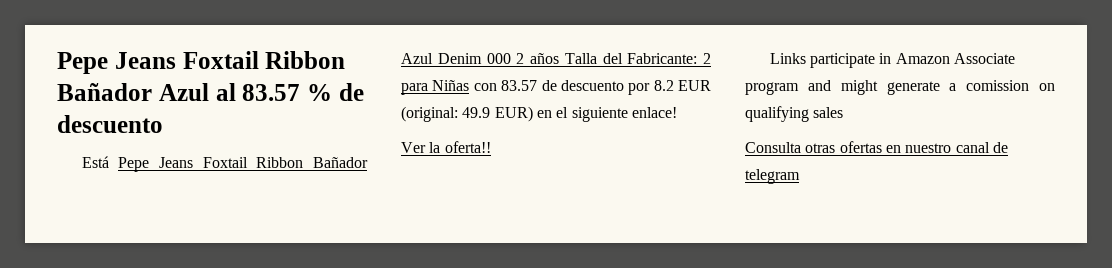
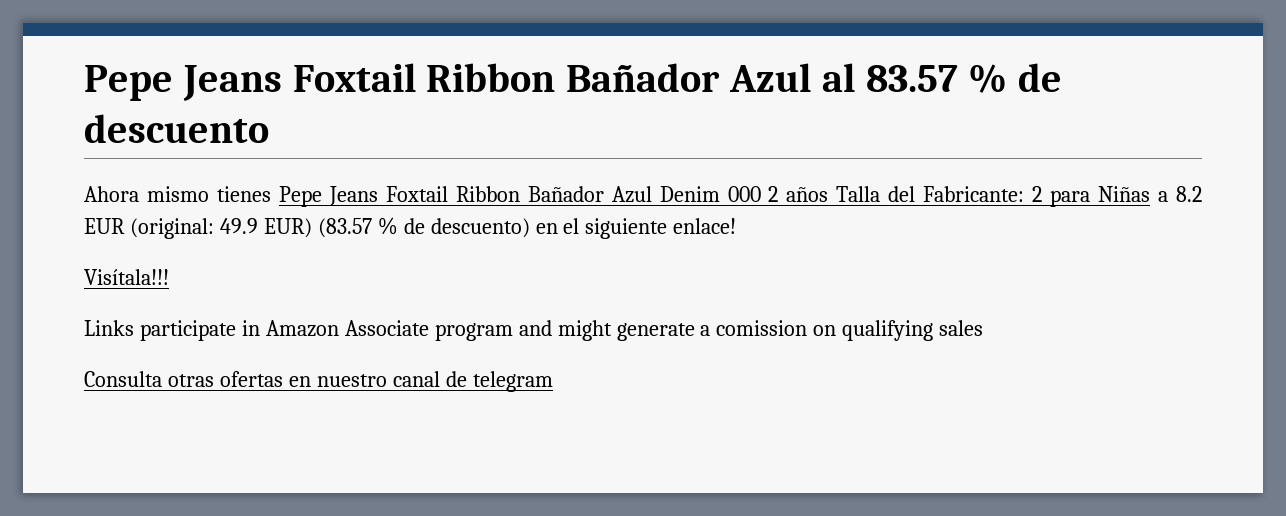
- Está Pepe Jeans Foxtail Ribbon Bañador Azul Denim 000 2 años Talla del Fabricante: 2 para Niñas con 83.57 de descuento por 8.2 EUR (original: 49.9 EUR) en el siguiente enlace!
+ Ahora mismo tienes Pepe Jeans Foxtail Ribbon Bañador Azul Denim 000 2 años Talla del Fabricante: 2 para Niñas a 8.2 EUR (original: 49.9 EUR) (83.57 % de descuento) en el siguiente enlace!
- Ver la oferta!!
+ Visítala!!!

